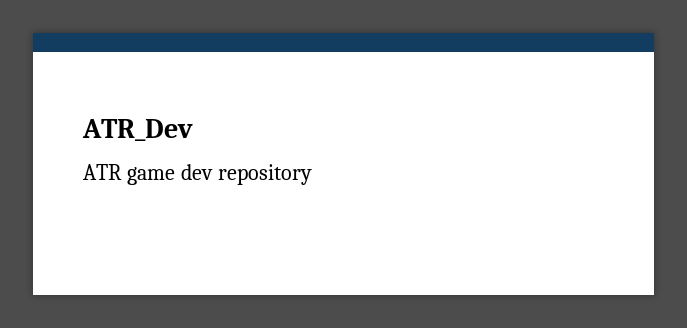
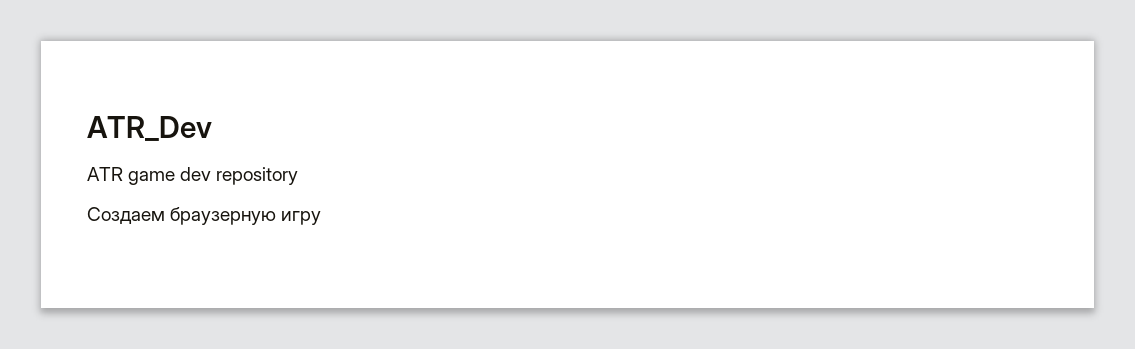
+ Создаем браузерную игру

